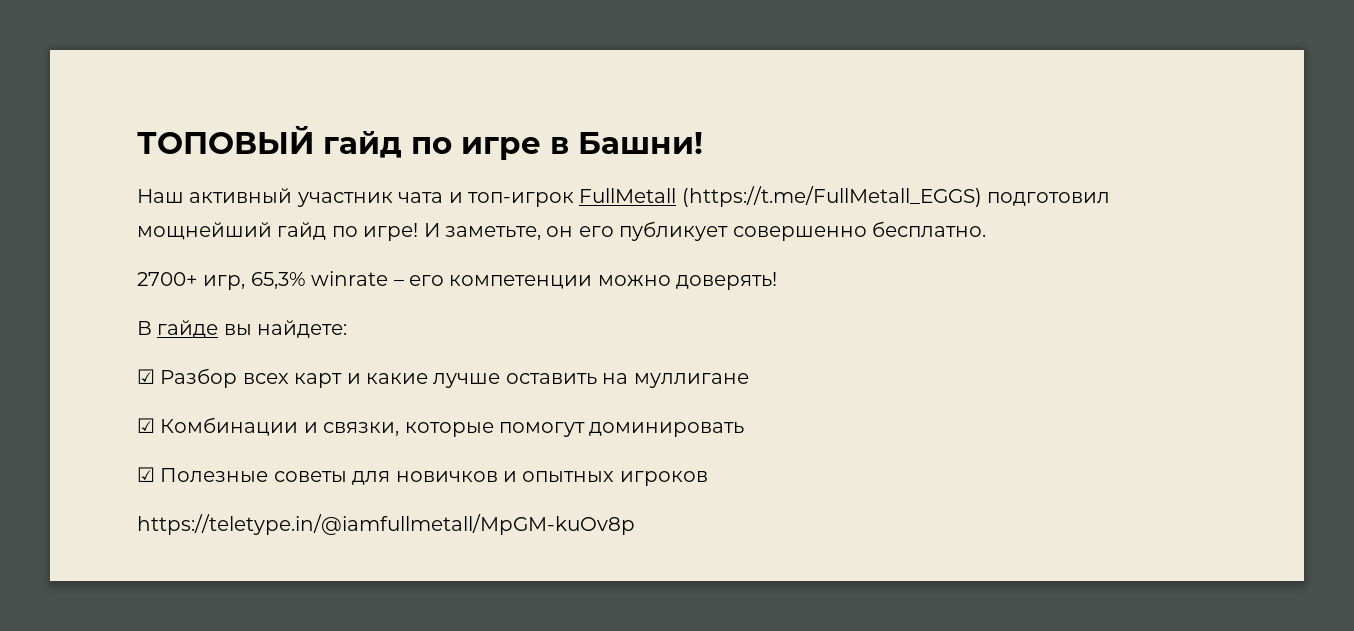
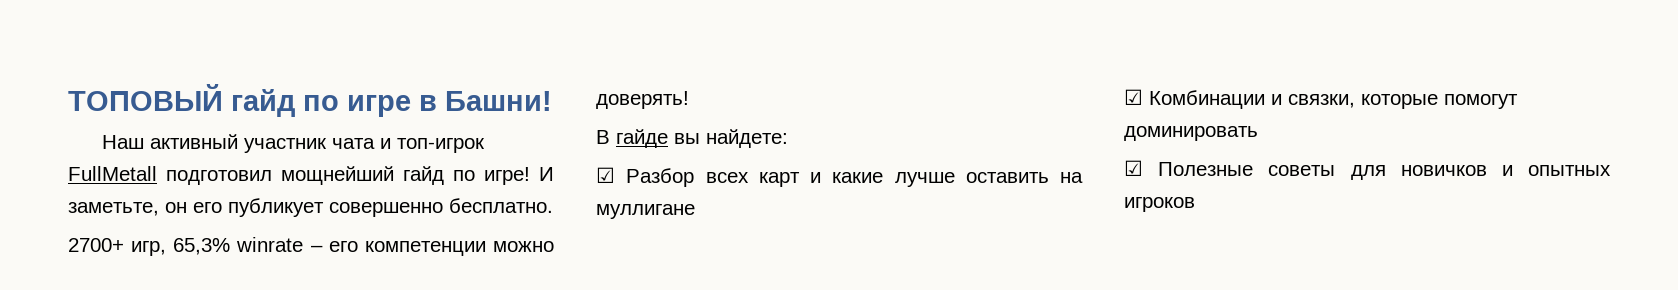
- Наш активный участник чата и топ-игрок FullMetall (https://t.me/FullMetall_EGGS) подготовил мощнейший гайд по игре!
+ Наш активный участник чата и топ-игрок FullMetall подготовил мощнейший гайд по игре!
- https://teletype.in/@iamfullmetall/MpGM-kuOv8p

